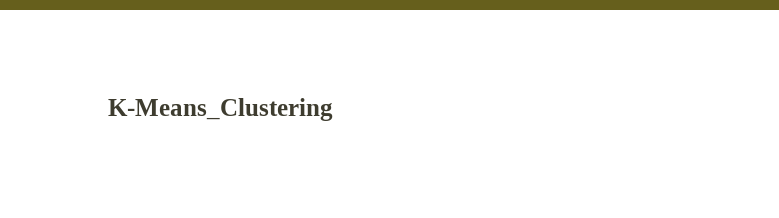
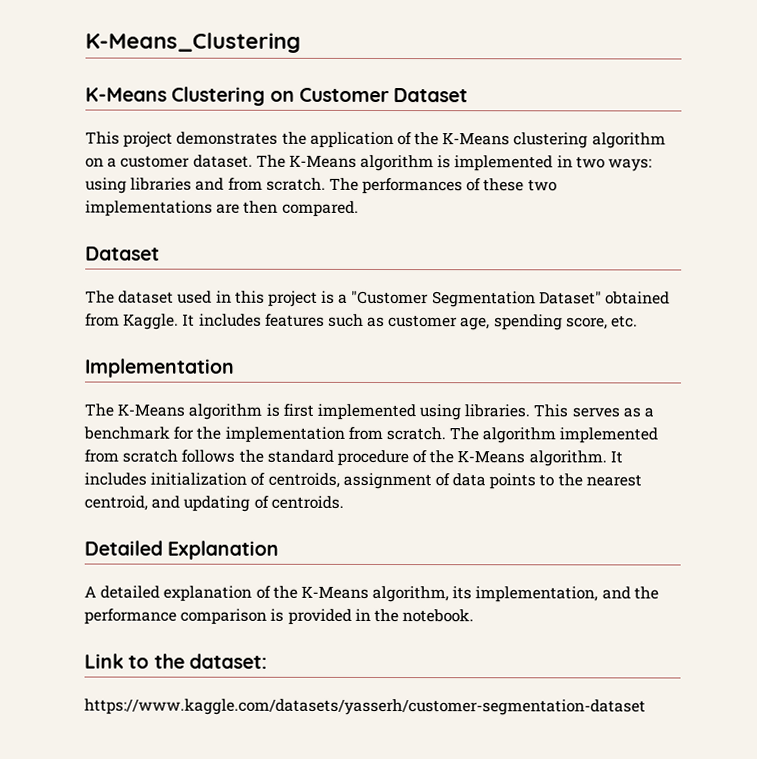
+ K-Means Clustering on Customer Dataset
+ This project demonstrates the application of the K-Means clustering algorithm on a customer dataset. The K-Means algorithm is implemented in two ways: using libraries and from scratch. The performances of these two implementations are then compared.
+ Dataset
+ The dataset used in this project is a "Customer Segmentation Dataset" obtained from Kaggle. It includes features such as customer age, spending score, etc.
+ Implementation
+ The K-Means algorithm is first implemented using libraries. This serves as a benchmark for the implementation from scratch. The algorithm implemented from scratch follows the standard procedure of the K-Means algorithm. It includes initialization of centroids, assignment of data points to the nearest centroid, and updating of centroids.
+ Detailed Explanation
+ A detailed explanation of the K-Means algorithm, its implementation, and the performance comparison is provided in the notebook.
+ Link to the dataset:
+ https://www.kaggle.com/datasets/yasserh/customer-segmentation-dataset

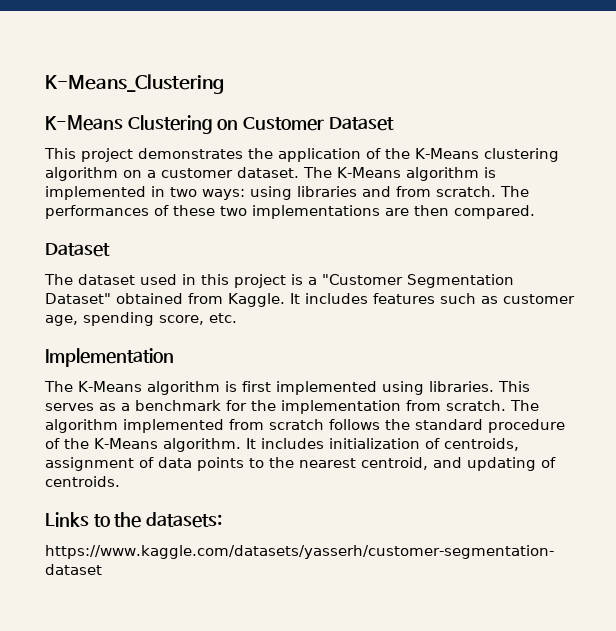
- Detailed Explanation
- A detailed explanation of the K-Means algorithm, its implementation, and the performance comparison is provided in the notebook.
- Link to the dataset:
+ Links to the datasets:

